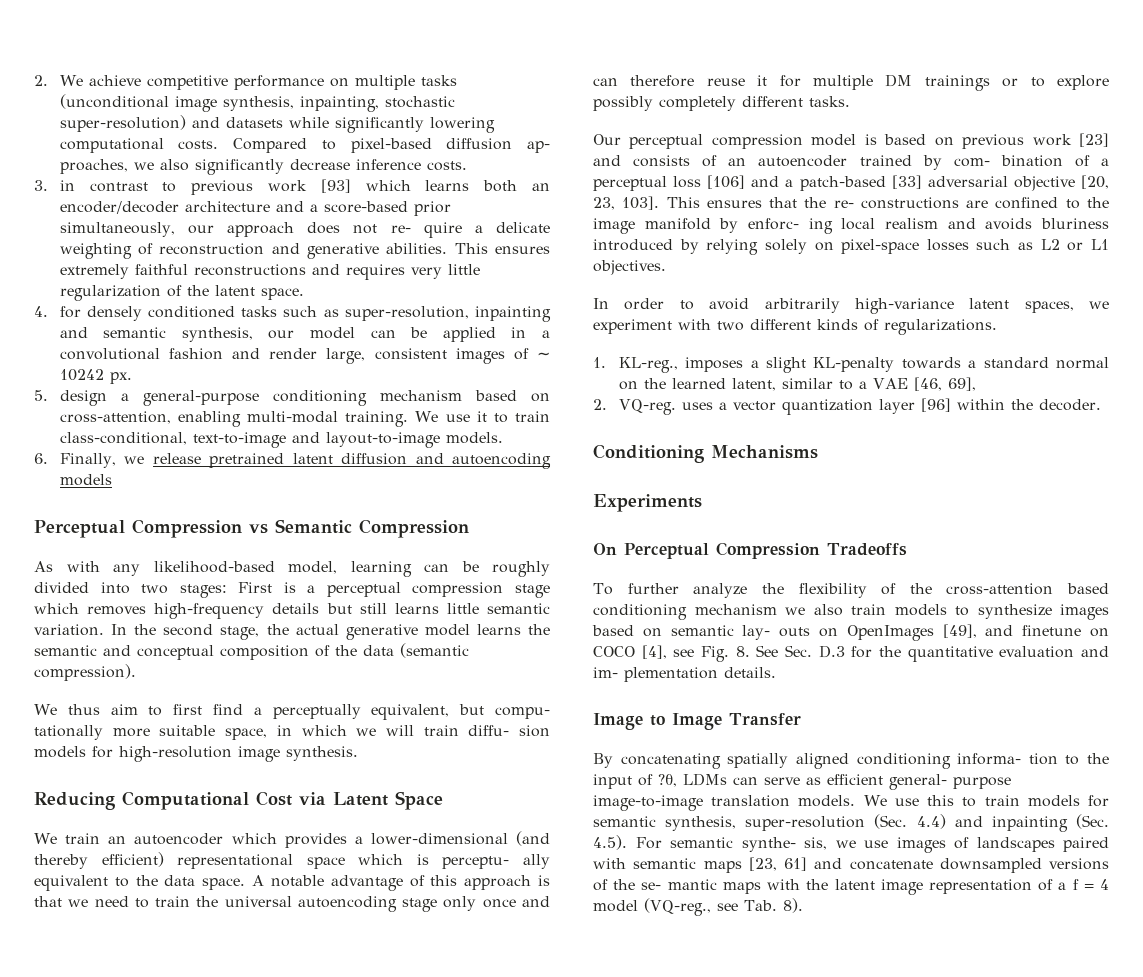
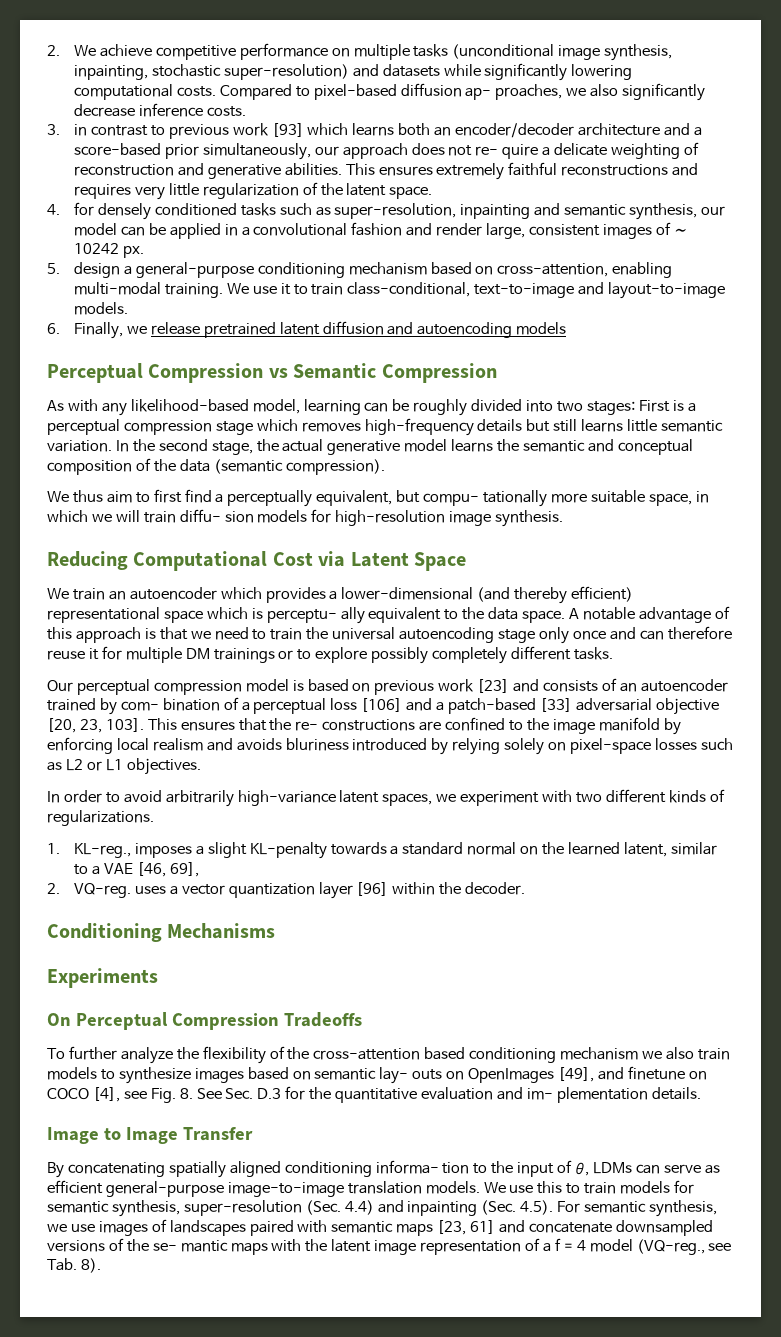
- This ensures that the re- constructions are confined to the image manifold by enforc- ing local realism and avoids bluriness introduced by relying solely on pixel-space losses such as L2 or L1 objectives.
+ This ensures that the re- constructions are confined to the image manifold by enforcing local realism and avoids bluriness introduced by relying solely on pixel-space losses such as L2 or L1 objectives.
- By concatenating spatially aligned conditioning informa- tion to the input of ?θ, LDMs can serve as efficient general- purpose image-to-image translation models.
+ By concatenating spatially aligned conditioning informa- tion to the input of θ, LDMs can serve as efficient general-purpose image-to-image translation models.
- We use this to train models for semantic synthesis, super-resolution (Sec. 4.4) and inpainting (Sec. 4.5). For semantic synthe- sis, we use images of landscapes paired with semantic maps [23, 61] and concatenate downsampled versions of the se- mantic maps with the latent image representation of a f = 4 model (VQ-reg., see Tab. 8).
+ We use this to train models for semantic synthesis, super-resolution (Sec. 4.4) and inpainting (Sec. 4.5). For semantic synthesis, we use images of landscapes paired with semantic maps [23, 61] and concatenate downsampled versions of the se- mantic maps with the latent image representation of a f = 4 model (VQ-reg., see Tab. 8).

